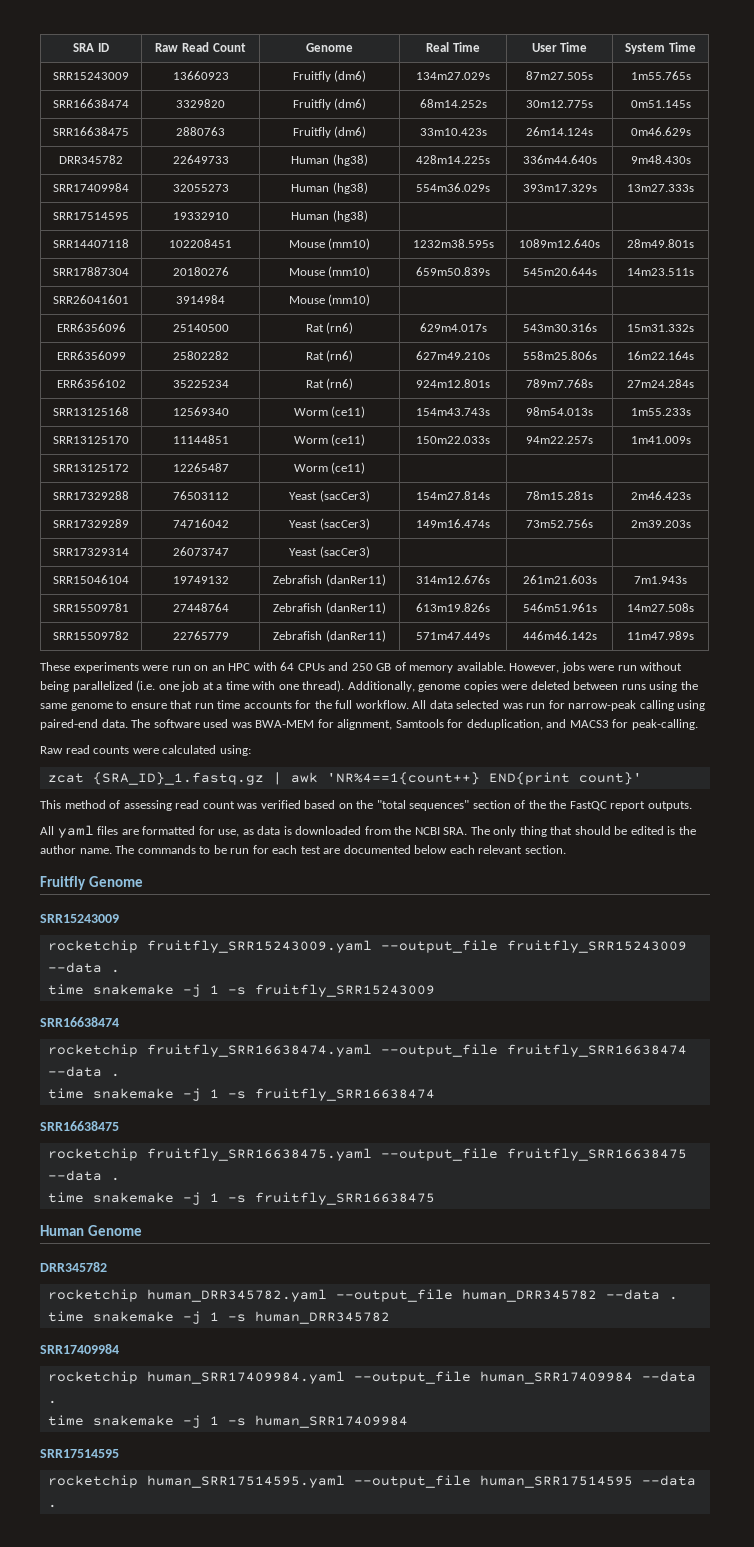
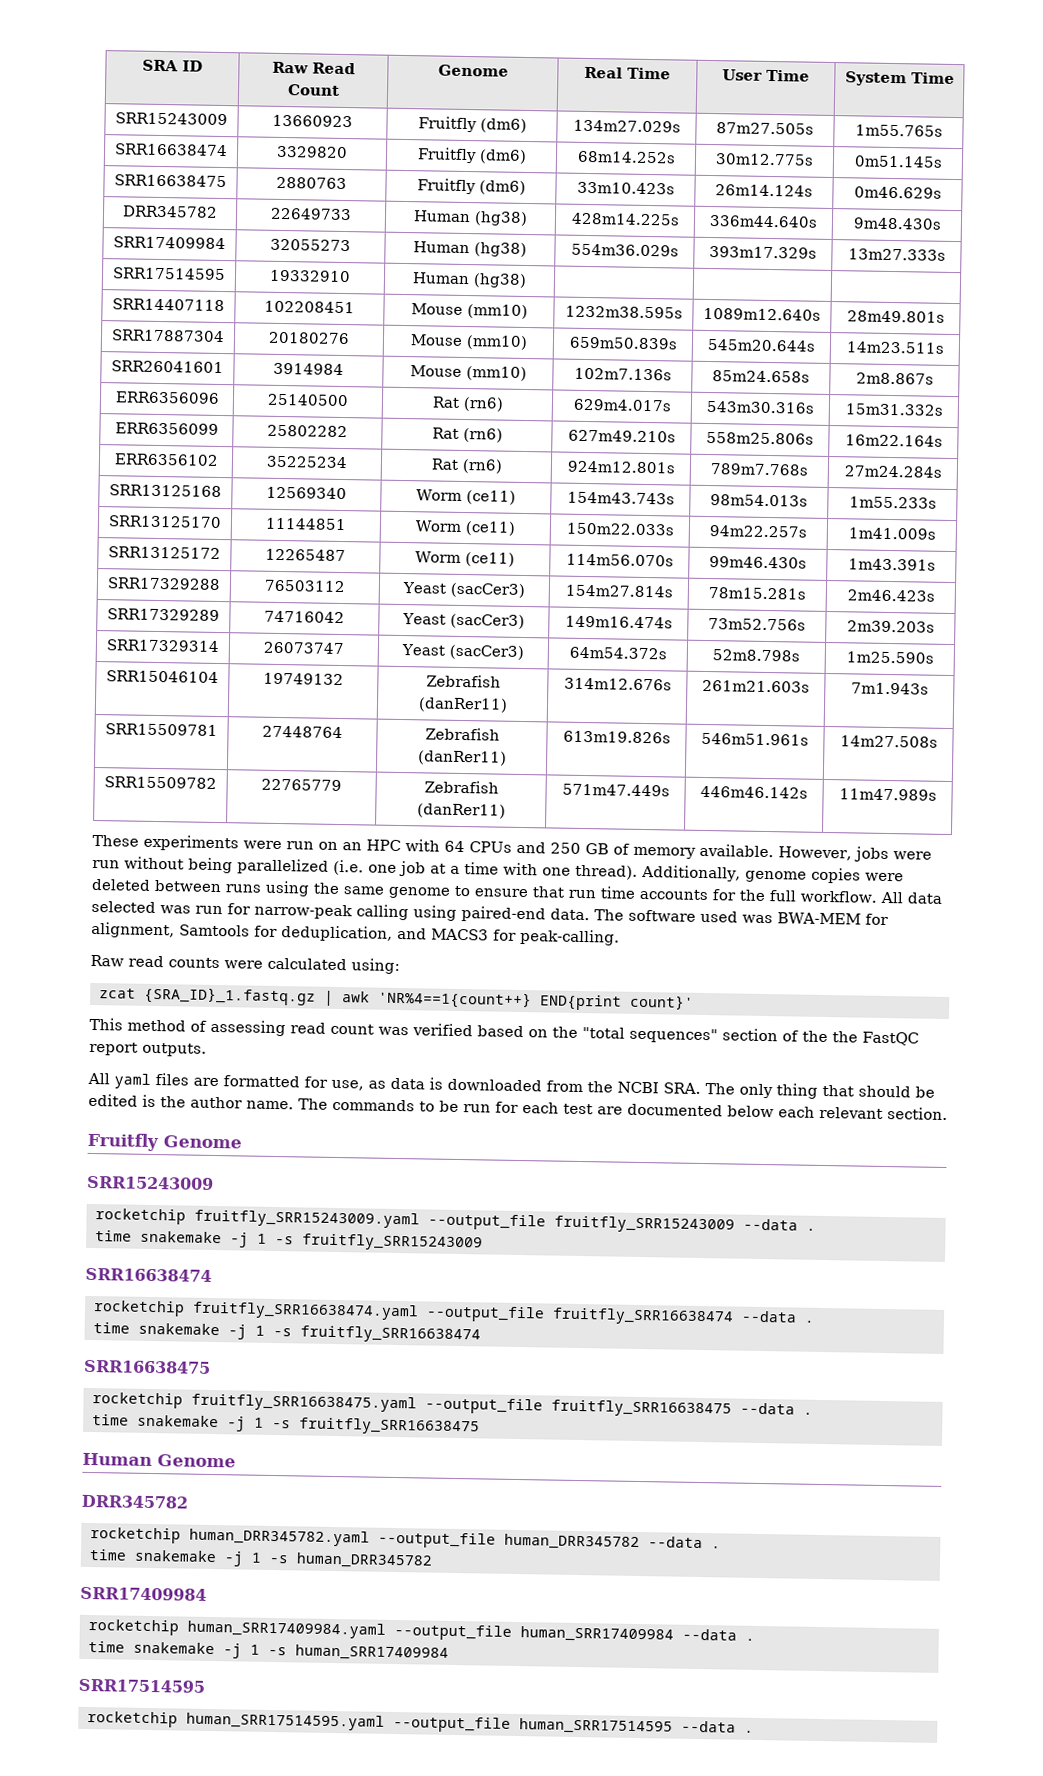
- SRR26041601 | 3914984 | Mouse (mm10) | | |
+ SRR26041601 | 3914984 | Mouse (mm10) | 102m7.136s | 85m24.658s | 2m8.867s
- SRR13125172 | 12265487 | Worm (ce11) | | |
+ SRR13125172 | 12265487 | Worm (ce11) | 114m56.070s | 99m46.430s | 1m43.391s
- SRR17329314 | 26073747 | Yeast (sacCer3) | | |
+ SRR17329314 | 26073747 | Yeast (sacCer3) | 64m54.372s | 52m8.798s | 1m25.590s

